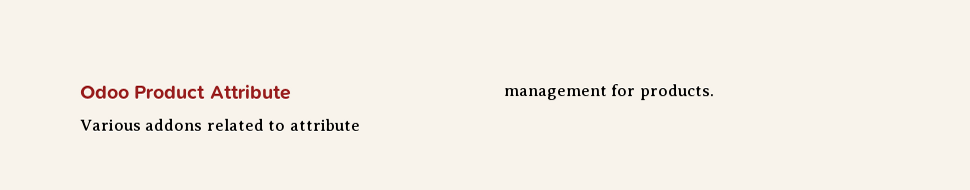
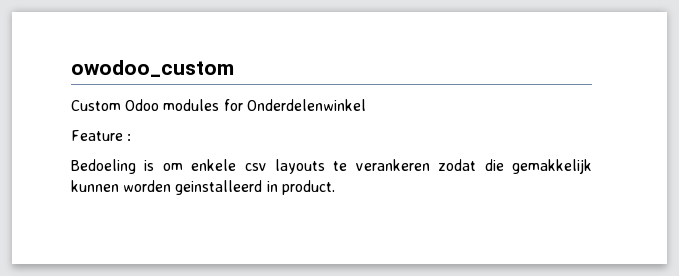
- Odoo Product Attribute
- Various addons related to attribute management for products.
+ owodoo_custom
+ Custom Odoo modules for Onderdelenwinkel
+ Feature :
+ Bedoeling is om enkele csv layouts te verankeren zodat die gemakkelijk kunnen worden geinstalleerd in product.

